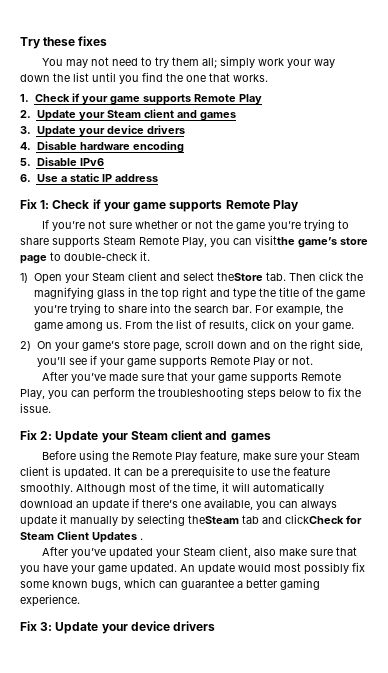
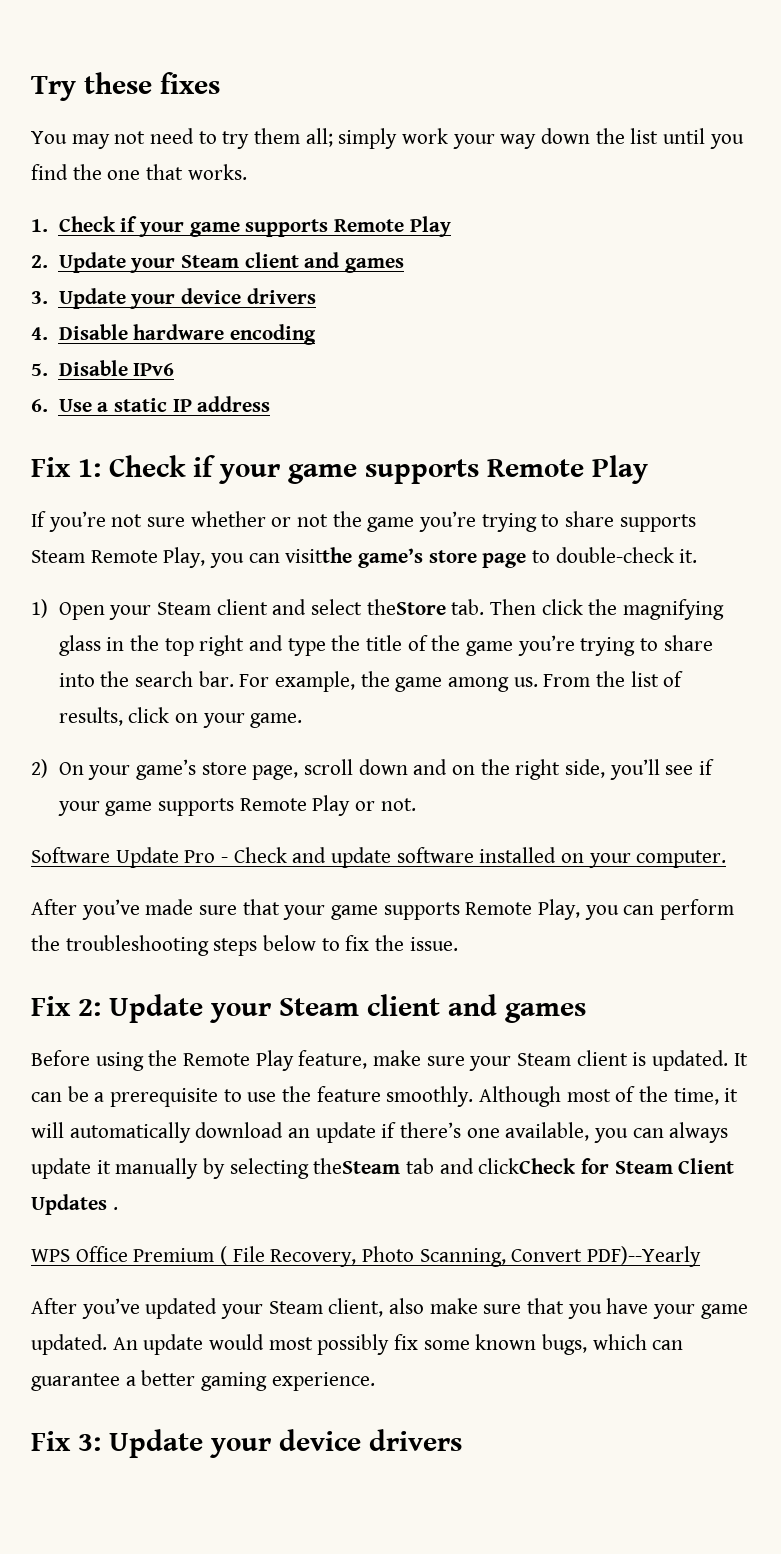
+ Software Update Pro - Check and update software installed on your computer.
+ WPS Office Premium ( File Recovery, Photo Scanning, Convert PDF)--Yearly

